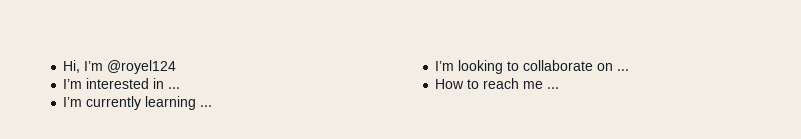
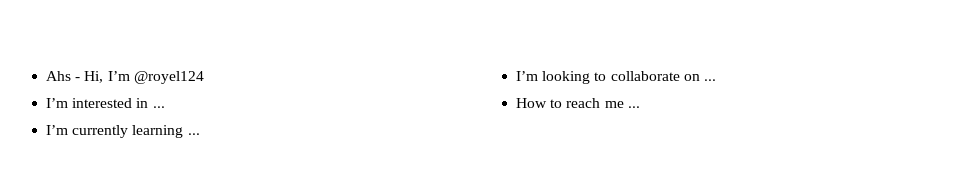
- Hi, I’m @royel124
+ Ahs - Hi, I’m @royel124

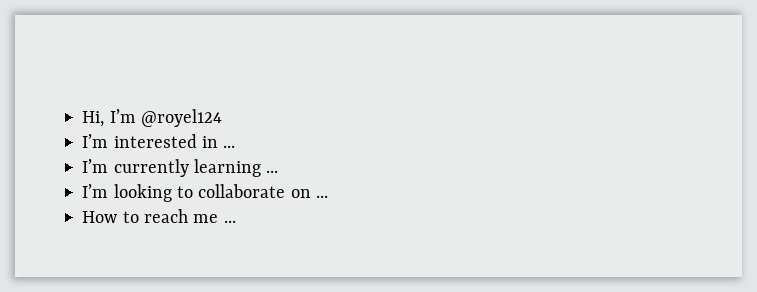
- Ahs - Hi, I’m @royel124
+ Hi, I’m @royel124

